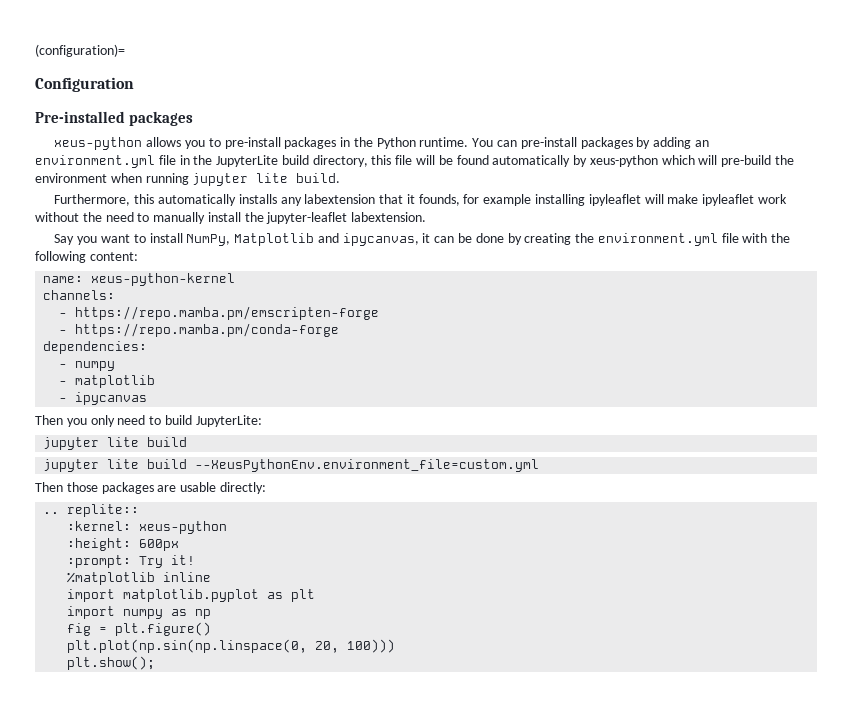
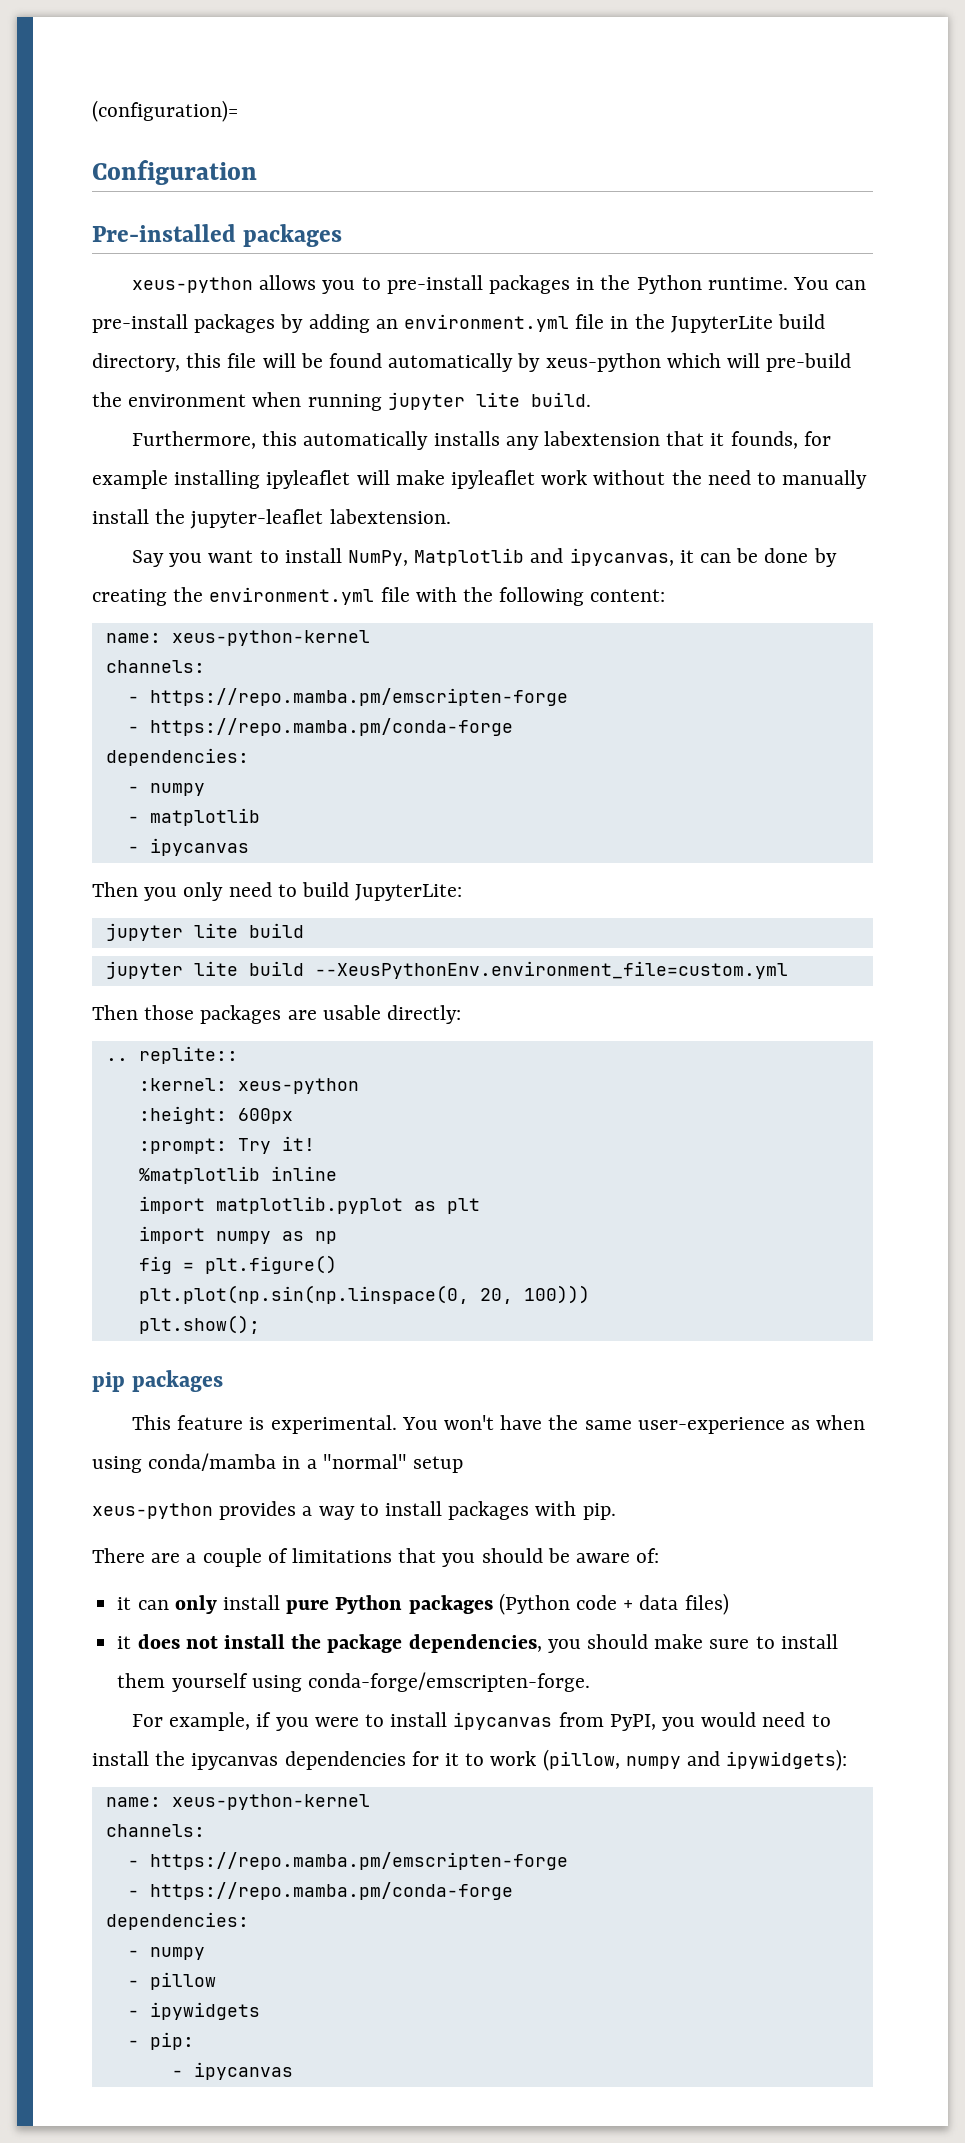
+ pip packages
+ This feature is experimental. You won't have the same user-experience as when using conda/mamba in a "normal" setup
+ xeus-python provides a way to install packages with pip.
+ There are a couple of limitations that you should be aware of:
+ it can only install pure Python packages (Python code + data files)
+ it does not install the package dependencies, you should make sure to install them yourself using conda-forge/emscripten-forge.
+ For example, if you were to install ipycanvas from PyPI, you would need to install the ipycanvas dependencies for it to work (pillow, numpy and ipywidgets):
+ name: xeus-python-kernel
+ channels:
+ - https://repo.mamba.pm/emscripten-forge
+ - https://repo.mamba.pm/conda-forge
+ dependencies:
+ - numpy
+ - pillow
+ - ipywidgets
+ - pip:
+ - ipycanvas

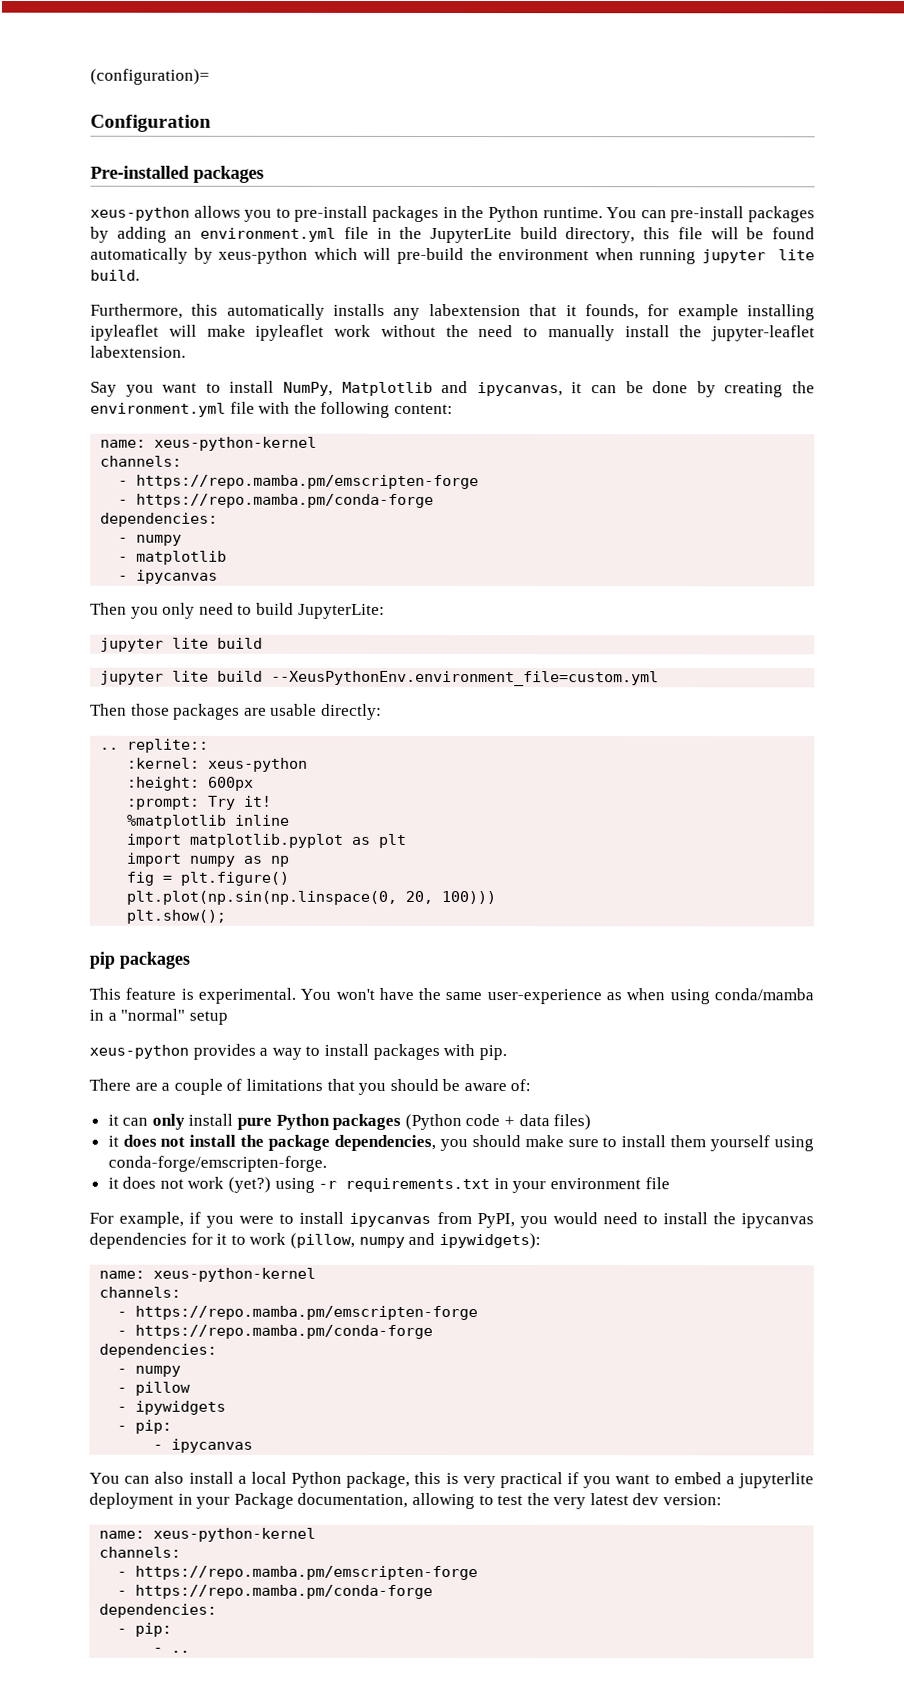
+ it does not work (yet?) using -r requirements.txt in your environment file
+ You can also install a local Python package, this is very practical if you want to embed a jupyterlite deployment in your Package documentation, allowing to test the very latest dev version:
+ name: xeus-python-kernel
+ channels:
+ - https://repo.mamba.pm/emscripten-forge
+ - https://repo.mamba.pm/conda-forge
+ dependencies:
+ - pip:
+ - ..

